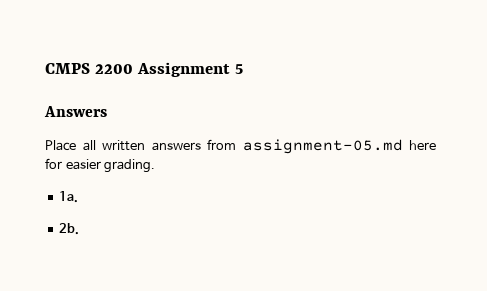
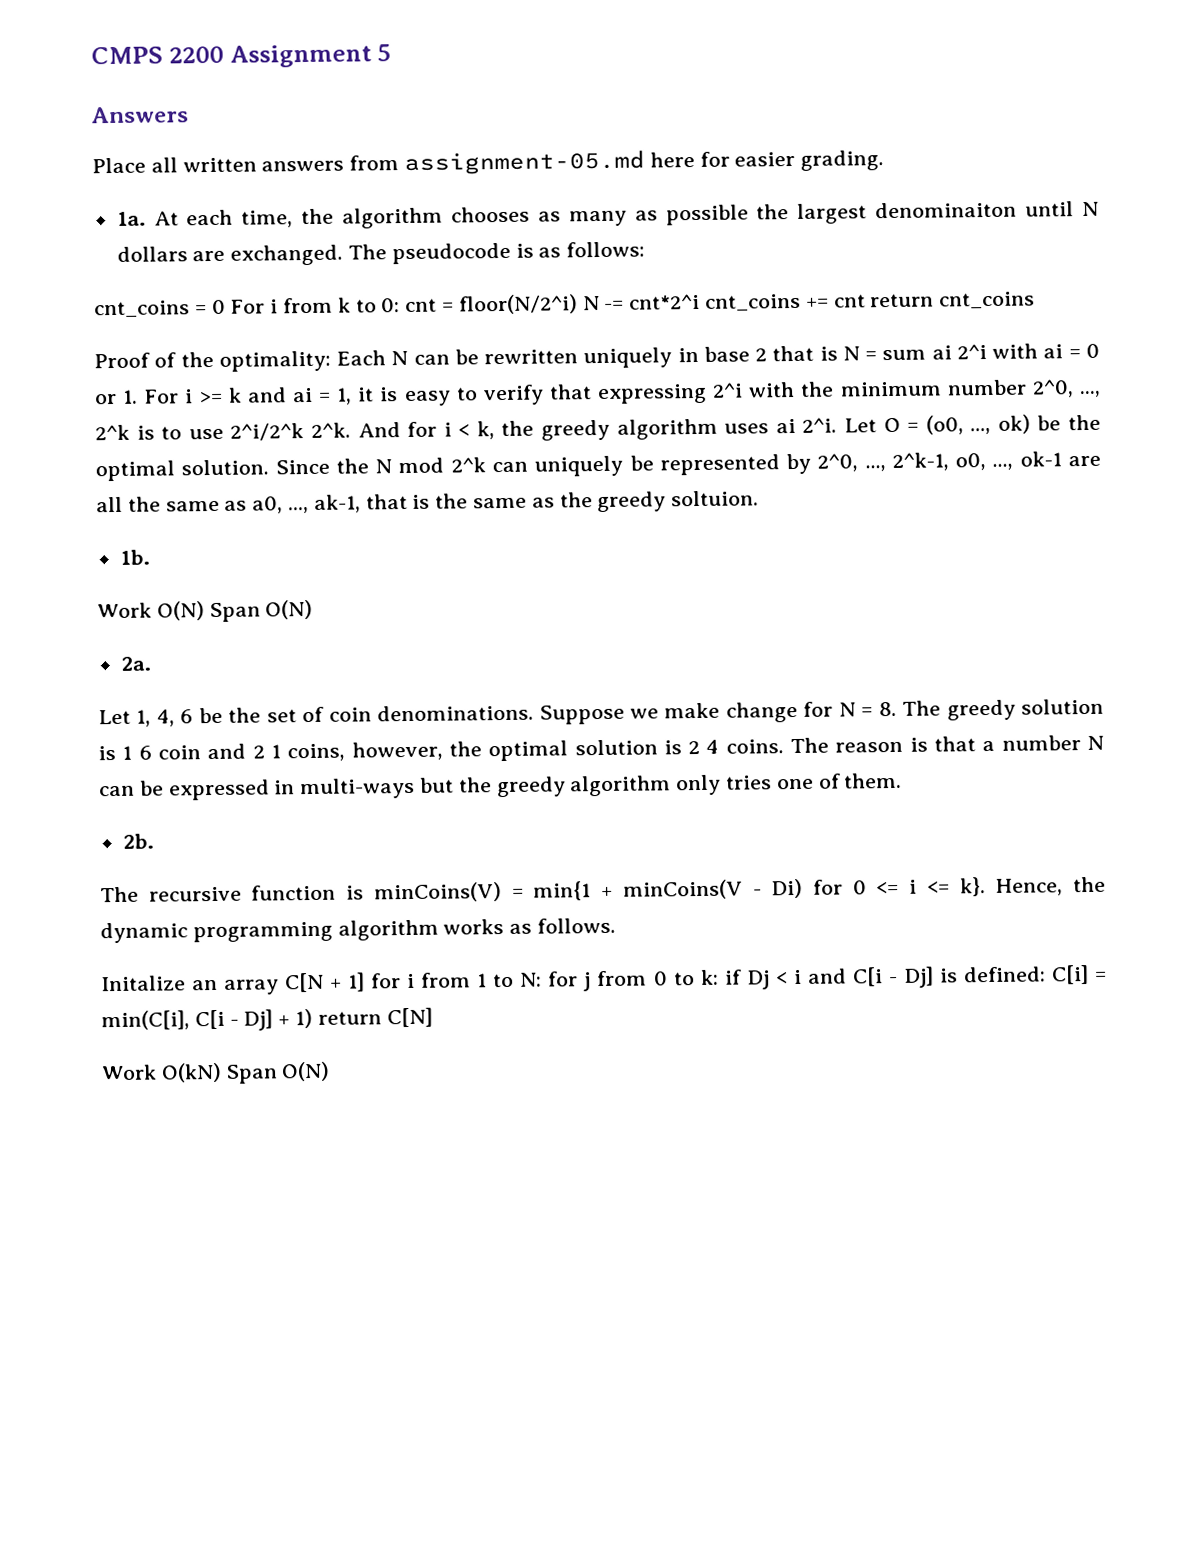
- 1a.
+ 1a. At each time, the algorithm chooses as many as possible the largest denominaiton until N dollars are exchanged. The pseudocode is as follows:
+ cnt_coins = 0 For i from k to 0: cnt = floor(N/2^i) N -= cnt*2^i cnt_coins += cnt return cnt_coins
+ Proof of the optimality: Each N can be rewritten uniquely in base 2 that is N = sum ai 2^i with ai = 0 or 1. For i >= k and ai = 1, it is easy to verify that expressing 2^i with the minimum number 2^0, ..., 2^k is to use 2^i/2^k 2^k. And for i < k, the greedy algorithm uses ai 2^i. Let O = (o0, ..., ok) be the optimal solution. Since the N mod 2^k can uniquely be represented by 2^0, ..., 2^k-1, o0, ..., ok-1 are all the same as a0, ..., ak-1, that is the same as the greedy soltuion.
+ 1b.
+ Work O(N) Span O(N)
+ 2a.
+ Let 1, 4, 6 be the set of coin denominations. Suppose we make change for N = 8. The greedy solution is 1 6 coin and 2 1 coins, however, the optimal solution is 2 4 coins. The reason is that a number N can be expressed in multi-ways but the greedy algorithm only tries one of them.
  2b.
+ The recursive function is minCoins(V) = min{1 + minCoins(V - Di) for 0 <= i <= k}. Hence, the dynamic programming algorithm works as follows.
+ Initalize an array C[N + 1] for i from 1 to N: for j from 0 to k: if Dj < i and C[i - Dj] is defined: C[i] = min(C[i], C[i - Dj] + 1) return C[N]
+ Work O(kN) Span O(N)

